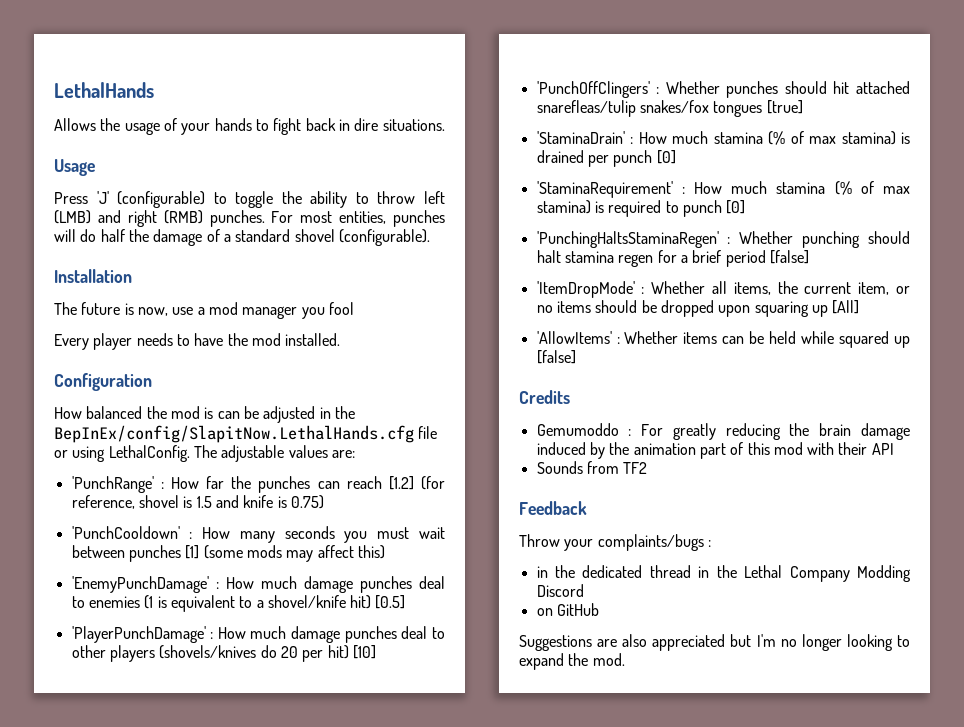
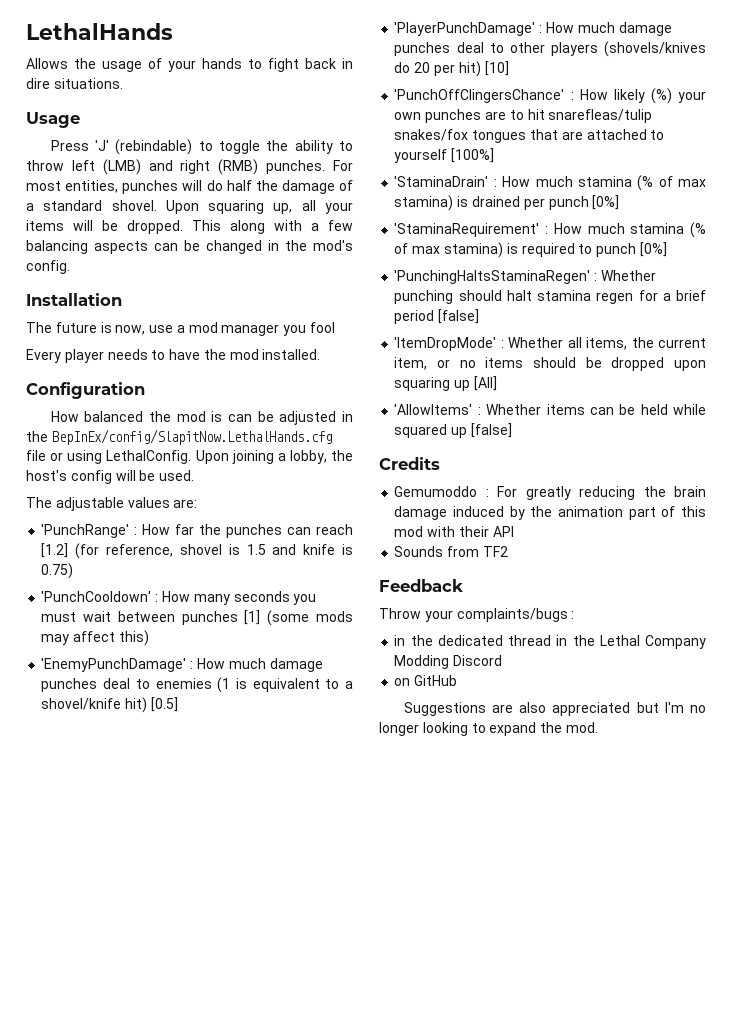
- Press 'J' (configurable) to toggle the ability to throw left (LMB) and right (RMB) punches.
+ Press 'J' (rebindable) to toggle the ability to throw left (LMB) and right (RMB) punches.
- For most entities, punches will do half the damage of a standard shovel (configurable).
+ For most entities, punches will do half the damage of a standard shovel. Upon squaring up, all your items will be dropped. This along with a few balancing aspects can be changed in the mod's config.
- How balanced the mod is can be adjusted in the BepInEx/config/SlapitNow.LethalHands.cfg file or using LethalConfig. The adjustable values are:
+ How balanced the mod is can be adjusted in the BepInEx/config/SlapitNow.LethalHands.cfg file or using LethalConfig. Upon joining a lobby, the host's config will be used.
+ The adjustable values are:
- 'PunchOffClingers' : Whether punches should hit attached snarefleas/tulip snakes/fox tongues [true]
+ 'PunchOffClingersChance' : How likely (%) your own punches are to hit snarefleas/tulip snakes/fox tongues that are attached to yourself [100%]
- 'StaminaDrain' : How much stamina (% of max stamina) is drained per punch [0]
+ 'StaminaDrain' : How much stamina (% of max stamina) is drained per punch [0%]
- 'StaminaRequirement' : How much stamina (% of max stamina) is required to punch [0]
+ 'StaminaRequirement' : How much stamina (% of max stamina) is required to punch [0%]

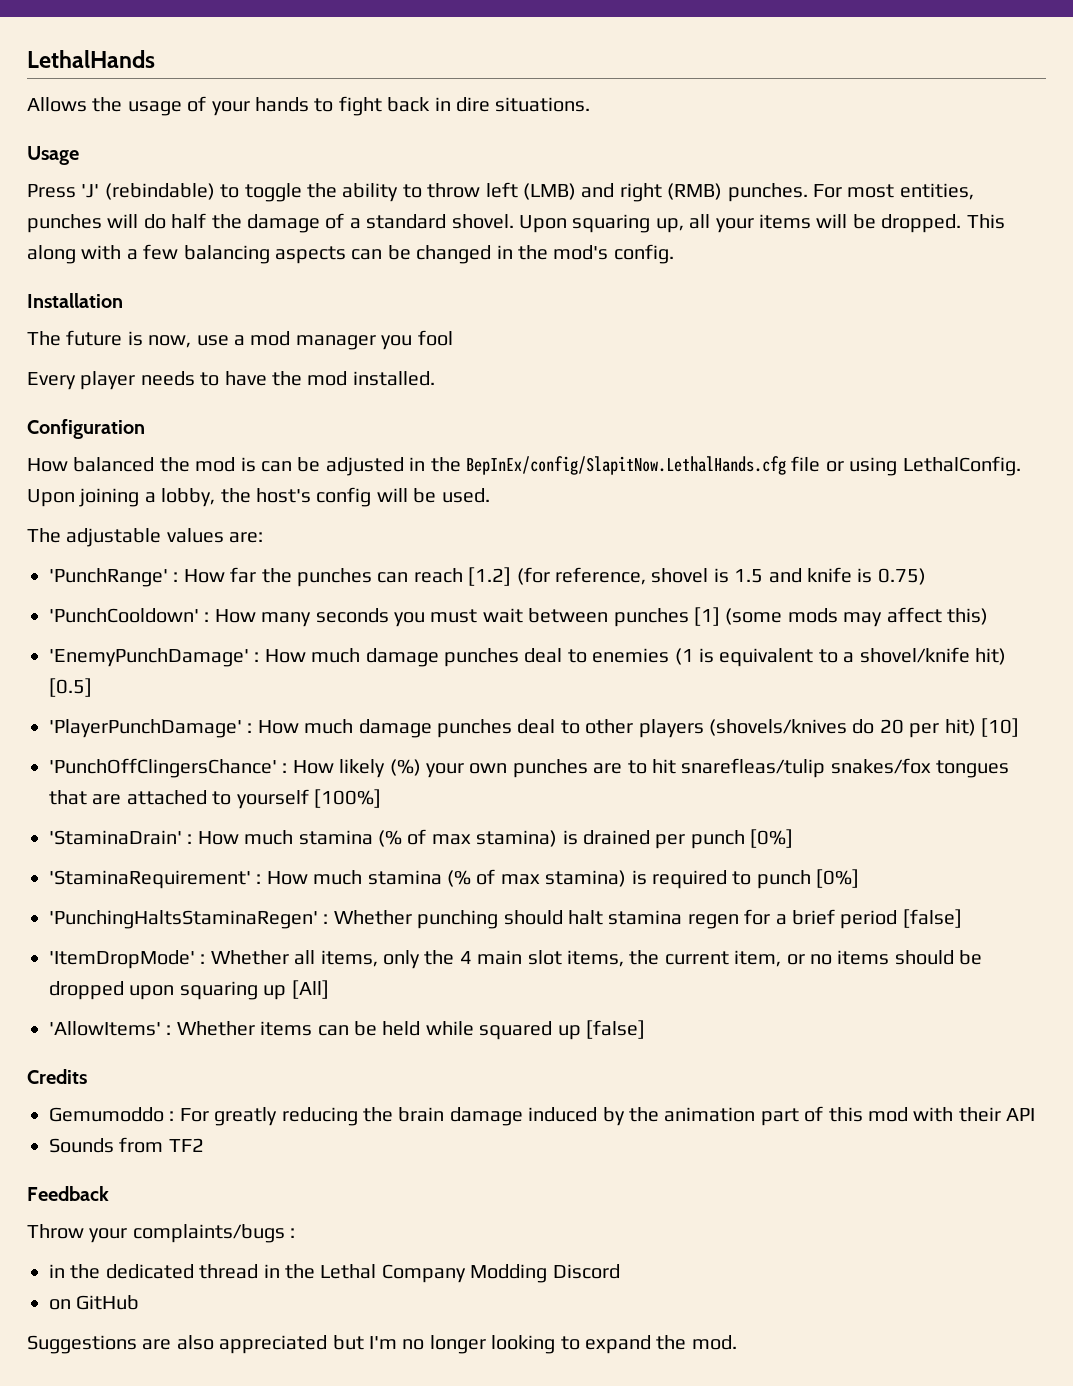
- 'ItemDropMode' : Whether all items, the current item, or no items should be dropped upon squaring up [All]
+ 'ItemDropMode' : Whether all items, only the 4 main slot items, the current item, or no items should be dropped upon squaring up [All]

